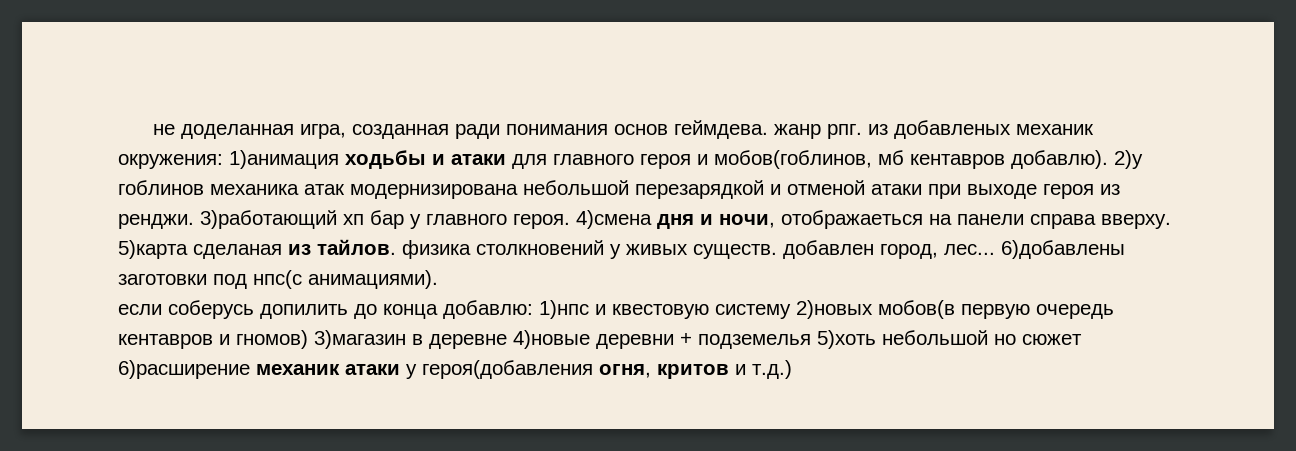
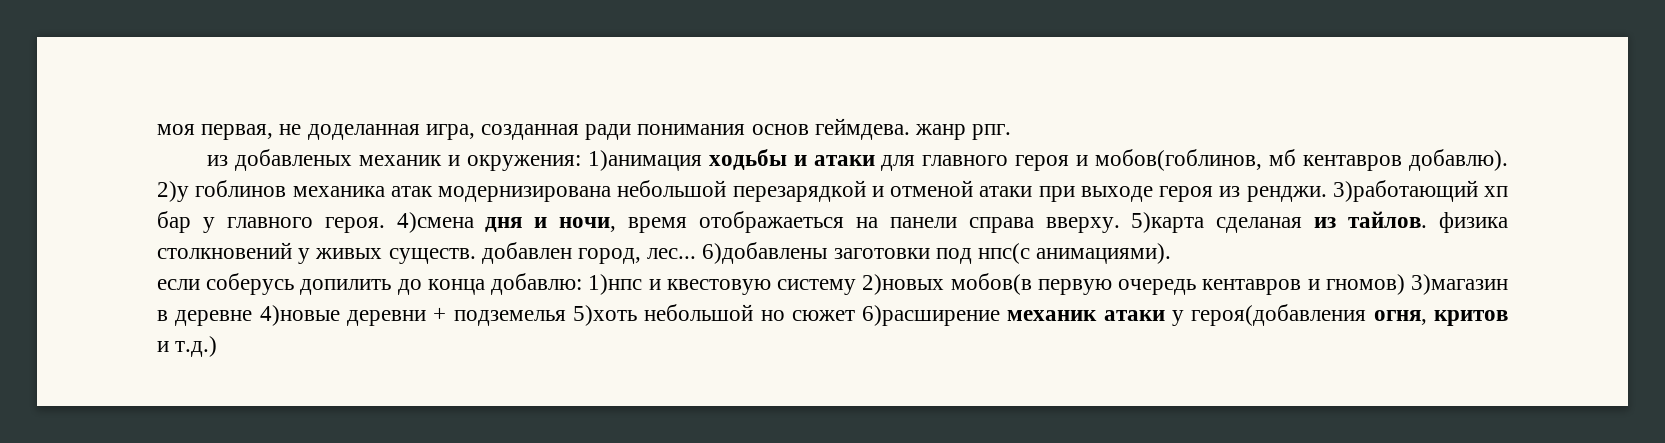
- не доделанная игра, созданная ради понимания основ геймдева. жанр рпг. из добавленых механик окружения: 1)анимация ходьбы и атаки для главного героя и мобов(гоблинов, мб кентавров добавлю).
+ моя первая, не доделанная игра, созданная ради понимания основ геймдева. жанр рпг.
+ из добавленых механик и окружения: 1)анимация ходьбы и атаки для главного героя и мобов(гоблинов, мб кентавров добавлю).
- 4)смена дня и ночи, отображаеться на панели справа вверху.
+ 4)смена дня и ночи, время отображаеться на панели справа вверху.

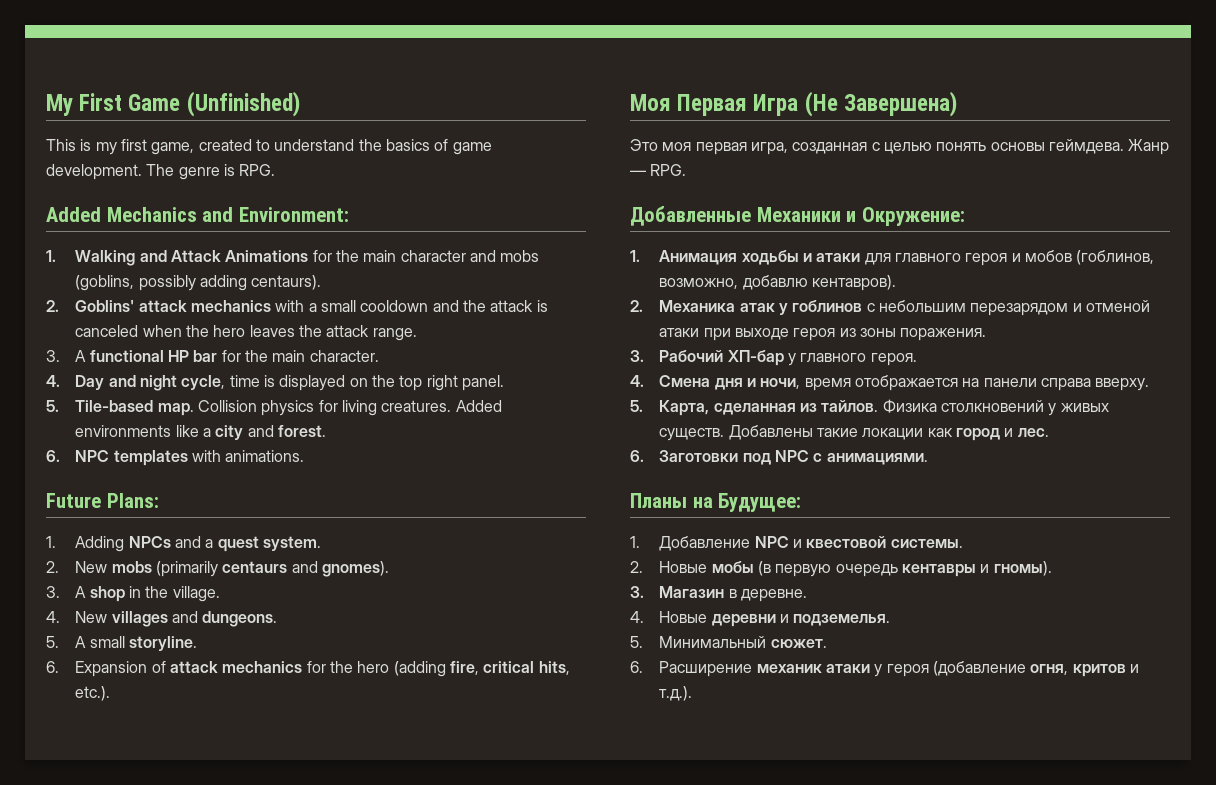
- моя первая, не доделанная игра, созданная ради понимания основ геймдева. жанр рпг.
- из добавленых механик и окружения: 1)анимация ходьбы и атаки для главного героя и мобов(гоблинов, мб кентавров добавлю). 2)у гоблинов механика атак модернизирована небольшой перезарядкой и отменой атаки при выходе героя из ренджи. 3)работающий хп бар у главного героя. 4)смена дня и ночи, время отображаеться на панели справа вверху. 5)карта сделаная из тайлов. физика столкновений у живых существ. добавлен город, лес... 6)добавлены заготовки под нпс(с анимациями).
- если соберусь допилить до конца добавлю: 1)нпс и квестовую систему 2)новых мобов(в первую очередь кентавров и гномов) 3)магазин в деревне 4)новые деревни + подземелья 5)хоть небольшой но сюжет 6)расширение механик атаки у героя(добавления огня, критов и т.д.)
+ My First Game (Unfinished)
+ This is my first game, created to understand the basics of game development. The genre is RPG.
+ Added Mechanics and Environment:
+ 1. Walking and Attack Animations for the main character and mobs (goblins, possibly adding centaurs).
+ 2. Goblins' attack mechanics with a small cooldown and the attack is canceled when the hero leaves the attack range.
+ 3. A functional HP bar for the main character.
+ 4. Day and night cycle, time is displayed on the top right panel.
+ 5. Tile-based map. Collision physics for living creatures. Added environments like a city and forest.
+ 6. NPC templates with animations.
+ Future Plans:
+ 1. Adding NPCs and a quest system.
+ 2. New mobs (primarily centaurs and gnomes).
+ 3. A shop in the village.
+ 4. New villages and dungeons.
+ 5. A small storyline.
+ 6. Expansion of attack mechanics for the hero (adding fire, critical hits, etc.).
+ Моя Первая Игра (Не Завершена)
+ Это моя первая игра, созданная с целью понять основы геймдева. Жанр — RPG.
+ Добавленные Механики и Окружение:
+ 1. Анимация ходьбы и атаки для главного героя и мобов (гоблинов, возможно, добавлю кентавров).
+ 2. Механика атак у гоблинов с небольшим перезарядом и отменой атаки при выходе героя из зоны поражения.
+ 3. Рабочий ХП-бар у главного героя.
+ 4. Смена дня и ночи, время отображается на панели справа вверху.
+ 5. Карта, сделанная из тайлов. Физика столкновений у живых существ. Добавлены такие локации как город и лес.
+ 6. Заготовки под NPC с анимациями.
+ Планы на Будущее:
+ 1. Добавление NPC и квестовой системы.
+ 2. Новые мобы (в первую очередь кентавры и гномы).
+ 3. Магазин в деревне.
+ 4. Новые деревни и подземелья.
+ 5. Минимальный сюжет.
+ 6. Расширение механик атаки у героя (добавление огня, критов и т.д.).

